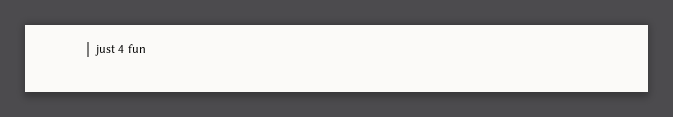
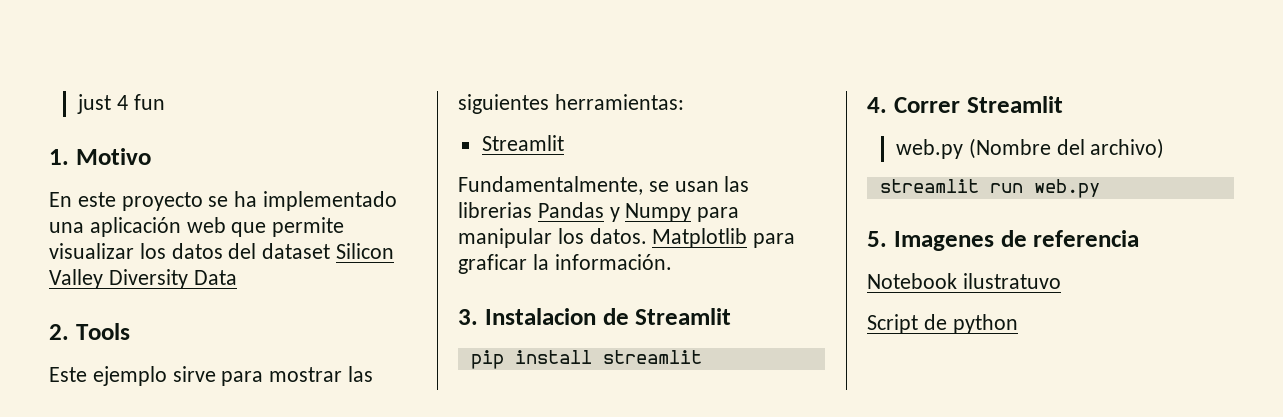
+ 1. Motivo
+ En este proyecto se ha implementado una aplicación web que permite visualizar los datos del dataset Silicon Valley Diversity Data
+ 2. Tools
+ Este ejemplo sirve para mostrar las siguientes herramientas:
+ Streamlit
+ Fundamentalmente, se usan las librerias Pandas y Numpy para manipular los datos. Matplotlib para graficar la información.
+ 3. Instalacion de Streamlit
+ pip install streamlit
+ 4. Correr Streamlit
+ web.py (Nombre del archivo)
+ streamlit run web.py
+ 5. Imagenes de referencia
+ Notebook ilustratuvo
+ Script de python

